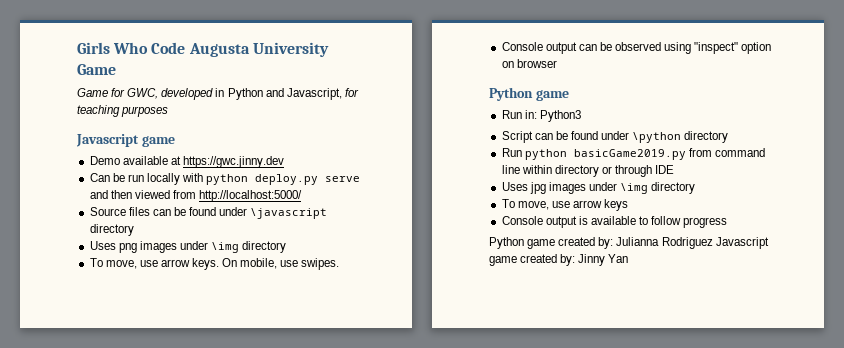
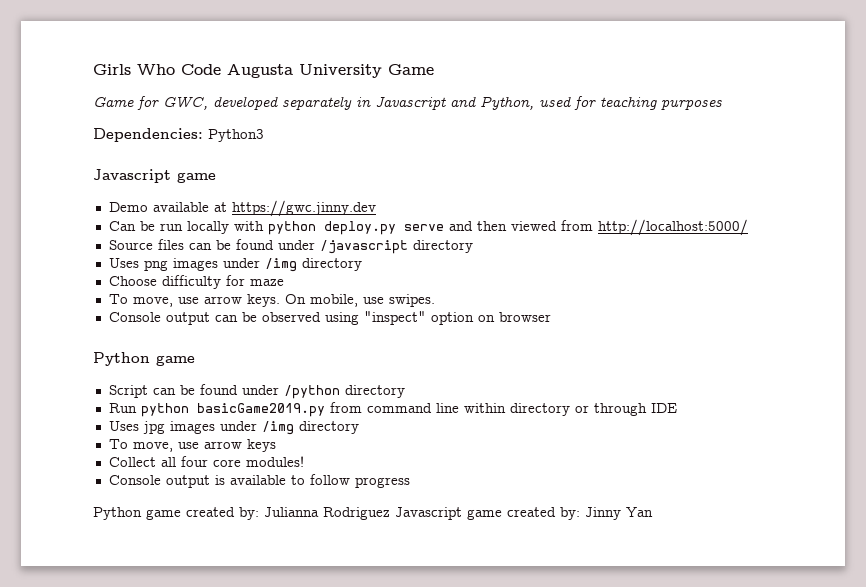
- Game for GWC, developed in Python and Javascript, for teaching purposes
+ Game for GWC, developed separately in Javascript and Python, used for teaching purposes
+ Dependencies: Python3
- Source files can be found under \javascript directory
+ Source files can be found under /javascript directory
- Uses png images under \img directory
+ Uses png images under /img directory
+ Choose difficulty for maze
- Run in: Python3
- Script can be found under \python directory
+ Script can be found under /python directory
- Uses jpg images under \img directory
+ Uses jpg images under /img directory
+ Collect all four core modules!

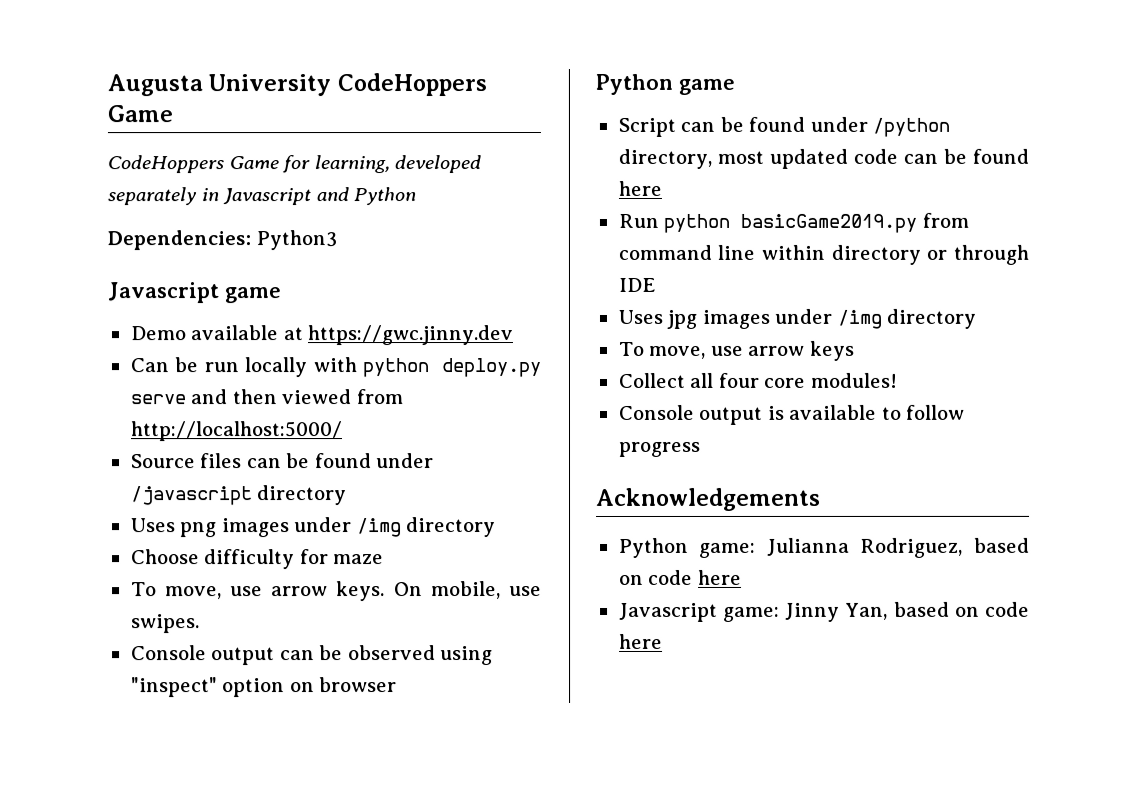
- Girls Who Code Augusta University Game
+ Augusta University CodeHoppers Game
- Game for GWC, developed separately in Javascript and Python, used for teaching purposes
+ CodeHoppers Game for learning, developed separately in Javascript and Python
- Script can be found under /python directory
+ Script can be found under /python directory, most updated code can be found here
- Python game created by: Julianna Rodriguez Javascript game created by: Jinny Yan
+ Acknowledgements
+ Python game: Julianna Rodriguez, based on code here
+ Javascript game: Jinny Yan, based on code here

